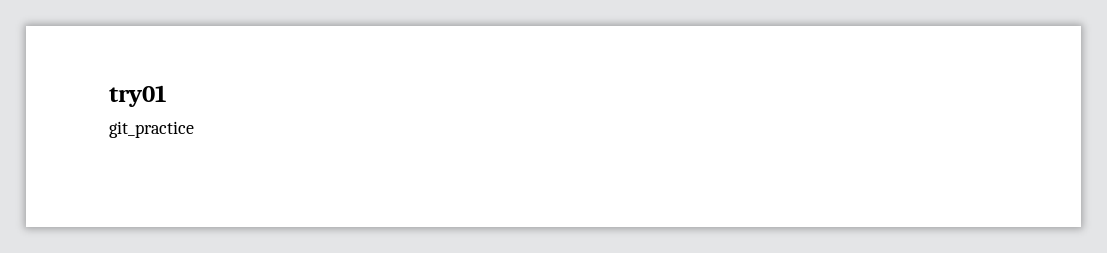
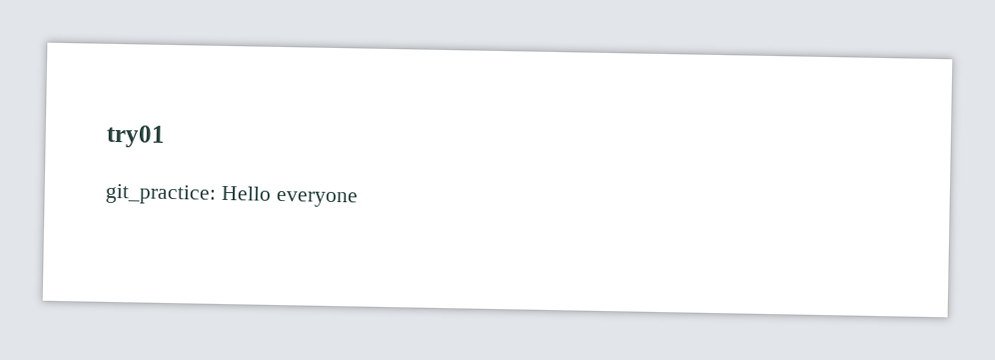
- git_practice
+ git_practice: Hello everyone

